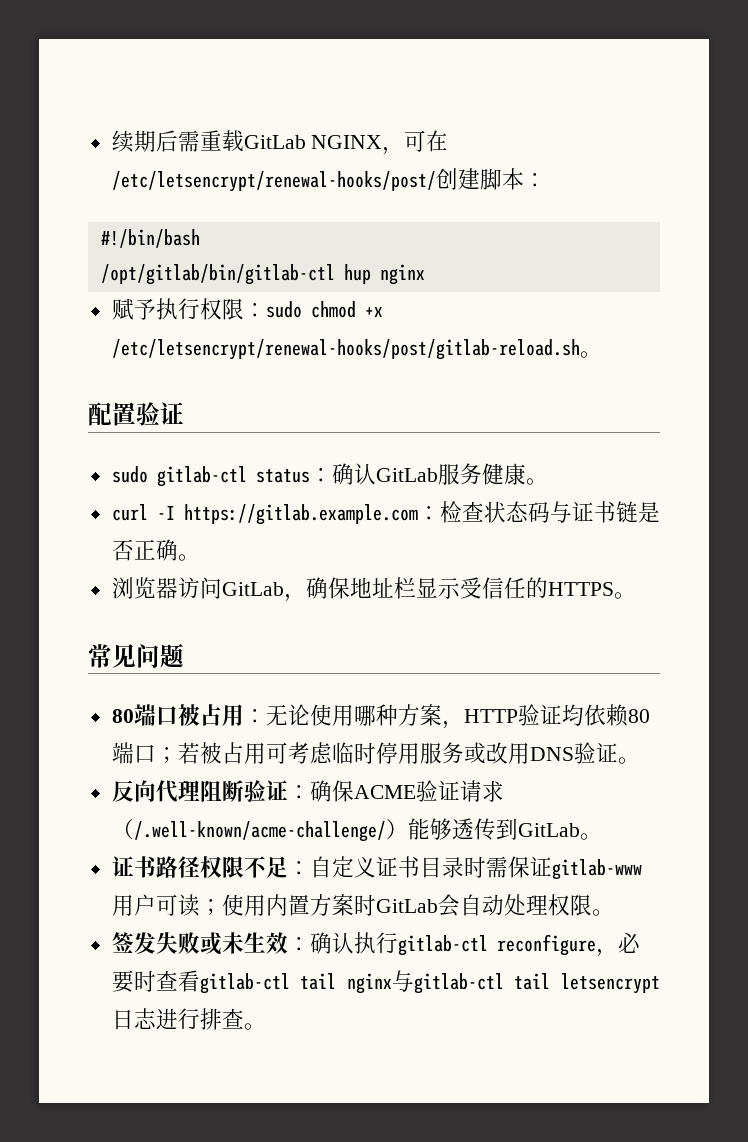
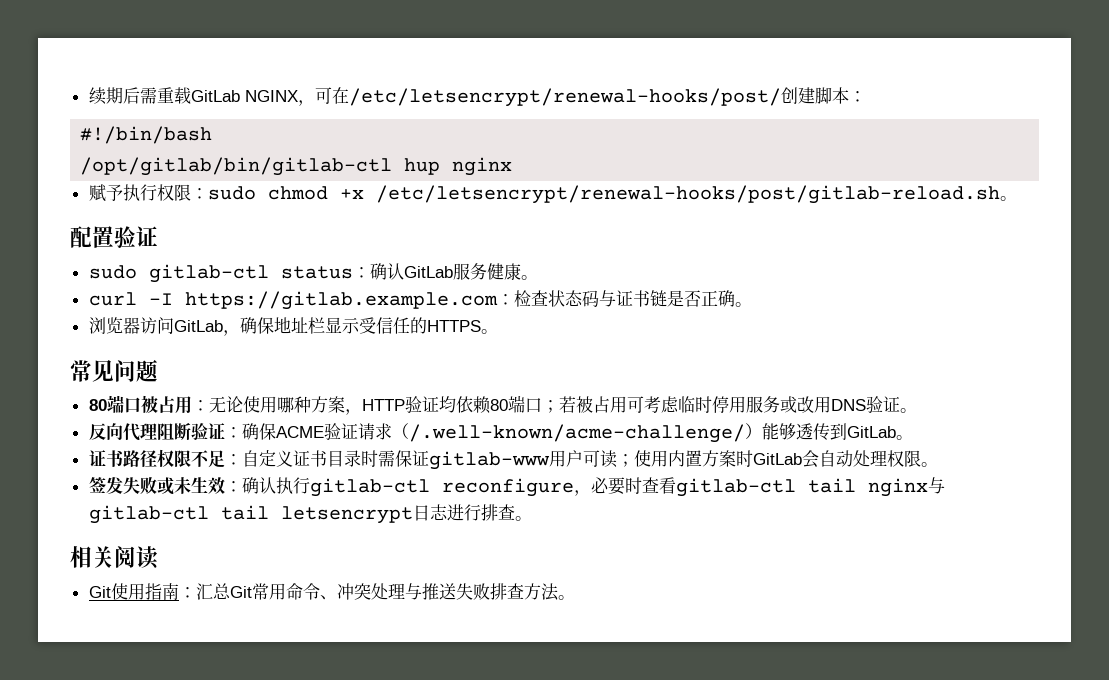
+ 相关阅读
+ Git使用指南：汇总Git常用命令、冲突处理与推送失败排查方法。

